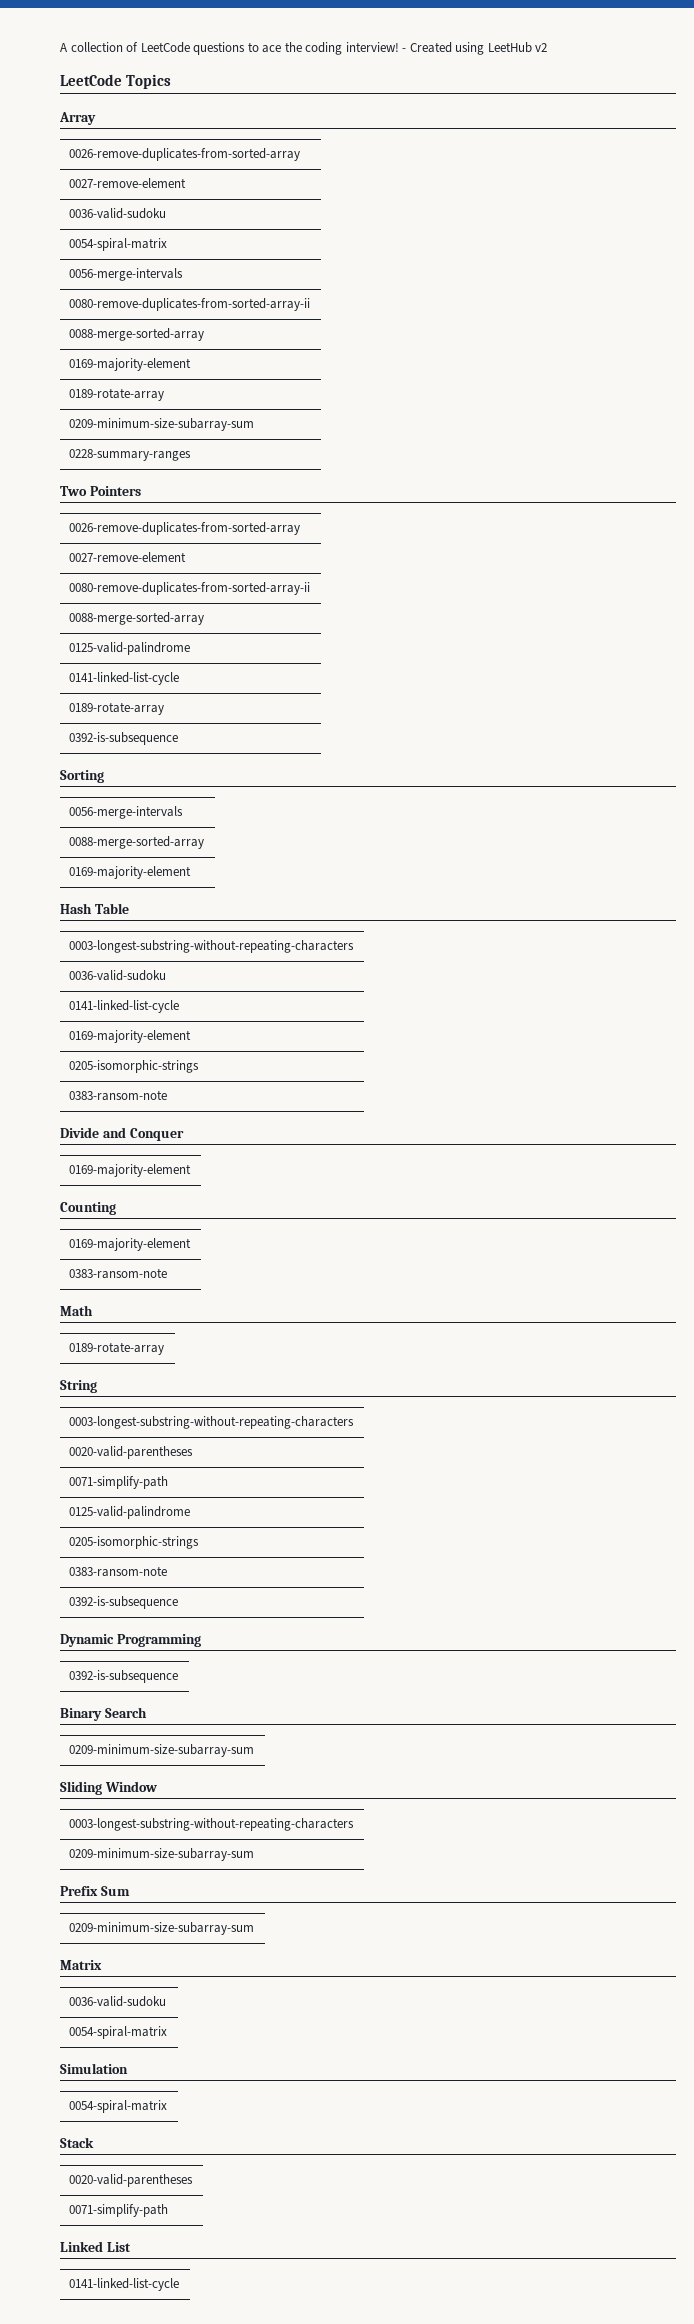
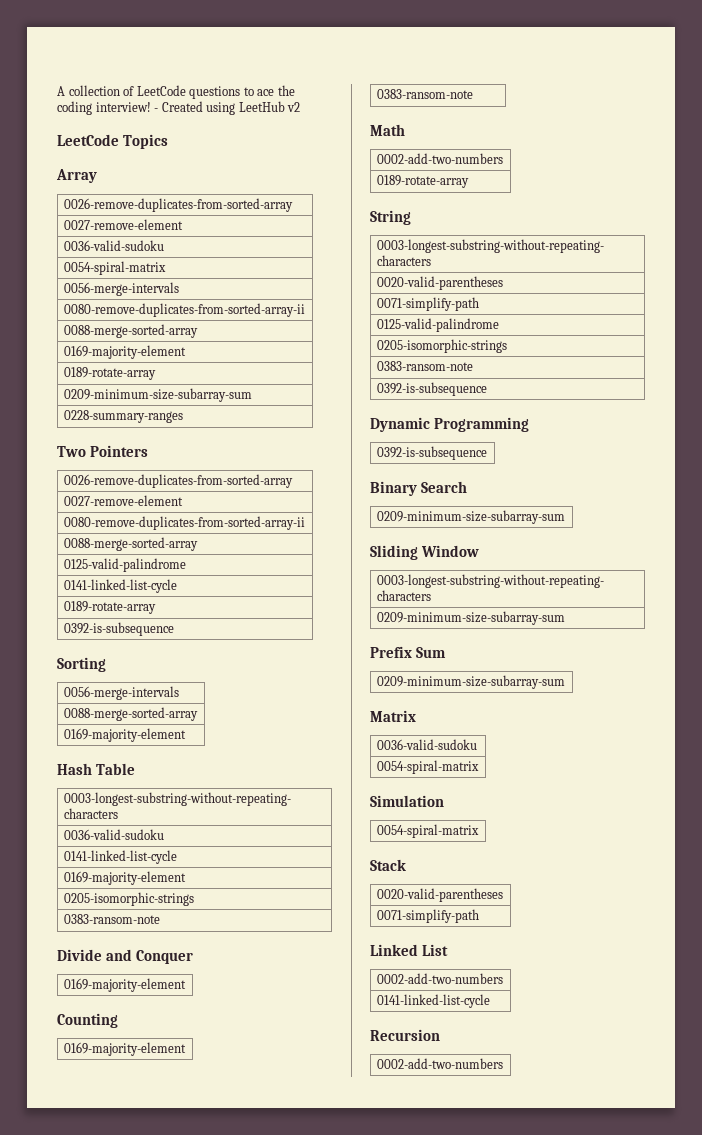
  Math
+ 0002-add-two-numbers
  Linked List
+ 0002-add-two-numbers
  0141-linked-list-cycle
+ Recursion
+ 0002-add-two-numbers

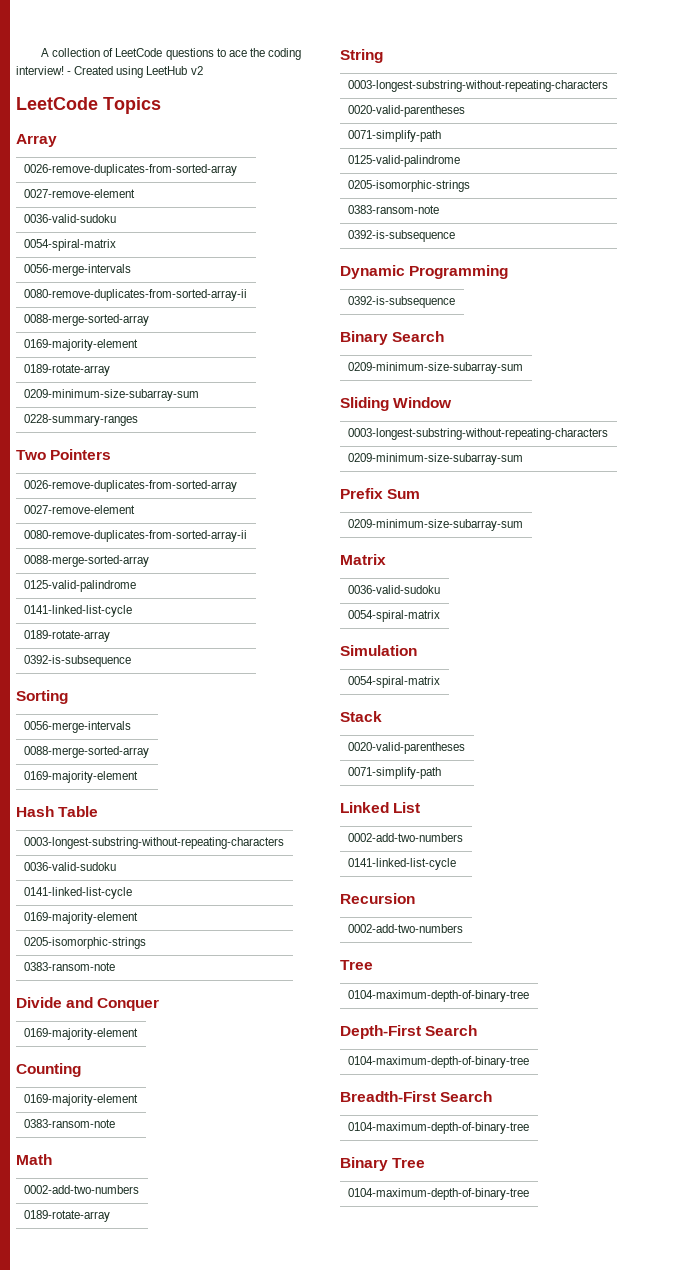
  Recursion
  0002-add-two-numbers
+ Tree
+ 0104-maximum-depth-of-binary-tree
+ Depth-First Search
+ 0104-maximum-depth-of-binary-tree
+ Breadth-First Search
+ 0104-maximum-depth-of-binary-tree
+ Binary Tree
+ 0104-maximum-depth-of-binary-tree

